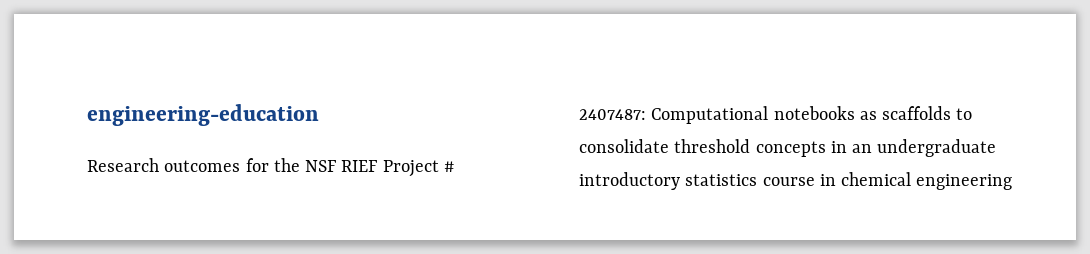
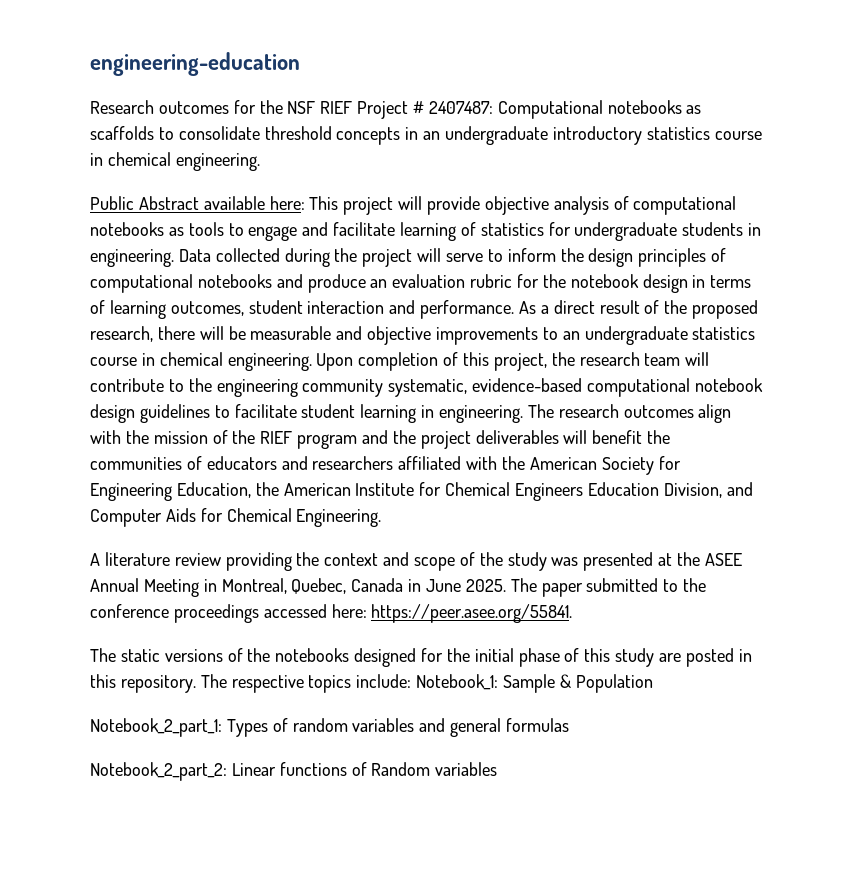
- Research outcomes for the NSF RIEF Project # 2407487: Computational notebooks as scaffolds to consolidate threshold concepts in an undergraduate introductory statistics course in chemical engineering
+ Research outcomes for the NSF RIEF Project # 2407487: Computational notebooks as scaffolds to consolidate threshold concepts in an undergraduate introductory statistics course in chemical engineering.
+ Public Abstract available here: This project will provide objective analysis of computational notebooks as tools to engage and facilitate learning of statistics for undergraduate students in engineering. Data collected during the project will serve to inform the design principles of computational notebooks and produce an evaluation rubric for the notebook design in terms of learning outcomes, student interaction and performance. As a direct result of the proposed research, there will be measurable and objective improvements to an undergraduate statistics course in chemical engineering. Upon completion of this project, the research team will contribute to the engineering community systematic, evidence-based computational notebook design guidelines to facilitate student learning in engineering. The research outcomes align with the mission of the RIEF program and the project deliverables will benefit the communities of educators and researchers affiliated with the American Society for Engineering Education, the American Institute for Chemical Engineers Education Division, and Computer Aids for Chemical Engineering.
+ A literature review providing the context and scope of the study was presented at the ASEE Annual Meeting in Montreal, Quebec, Canada in June 2025. The paper submitted to the conference proceedings accessed here: https://peer.asee.org/55841.
+ The static versions of the notebooks designed for the initial phase of this study are posted in this repository. The respective topics include: Notebook_1: Sample & Population
+ Notebook_2_part_1: Types of random variables and general formulas
+ Notebook_2_part_2: Linear functions of Random variables

